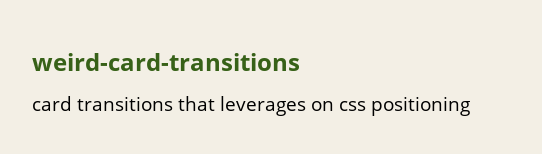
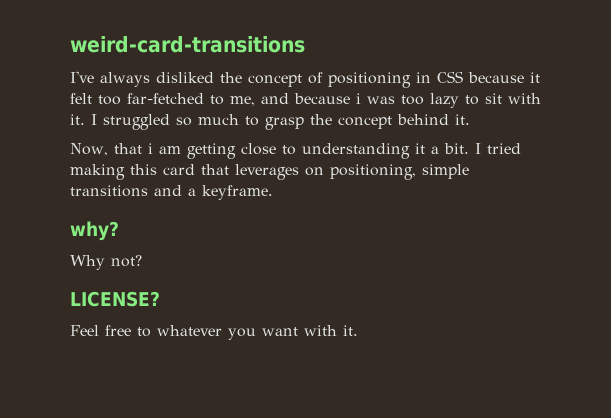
- card transitions that leverages on css positioning
+ I've always disliked the concept of positioning in CSS because it felt too far-fetched to me, and because i was too lazy to sit with it. I struggled so much to grasp the concept behind it.
+ Now, that i am getting close to understanding it a bit. I tried making this card that leverages on positioning, simple transitions and a keyframe.
+ why?
+ Why not?
+ LICENSE?
+ Feel free to whatever you want with it.

